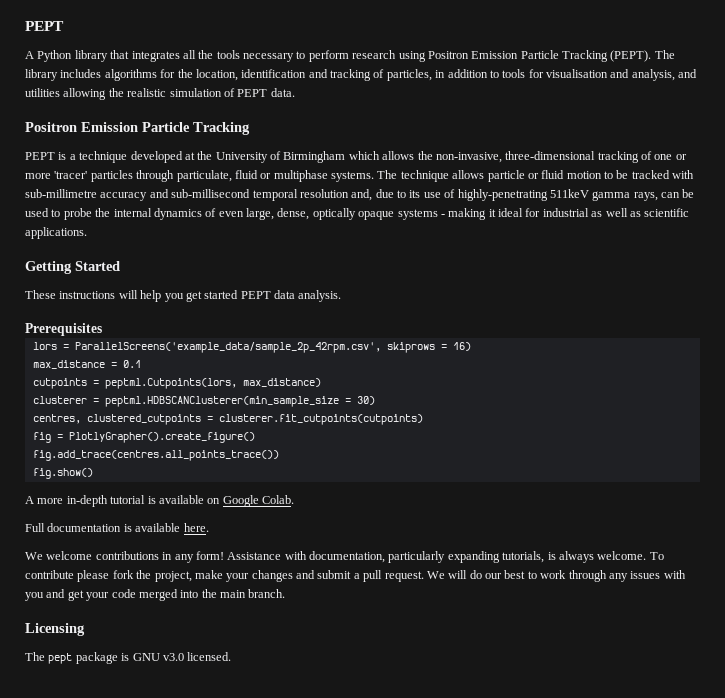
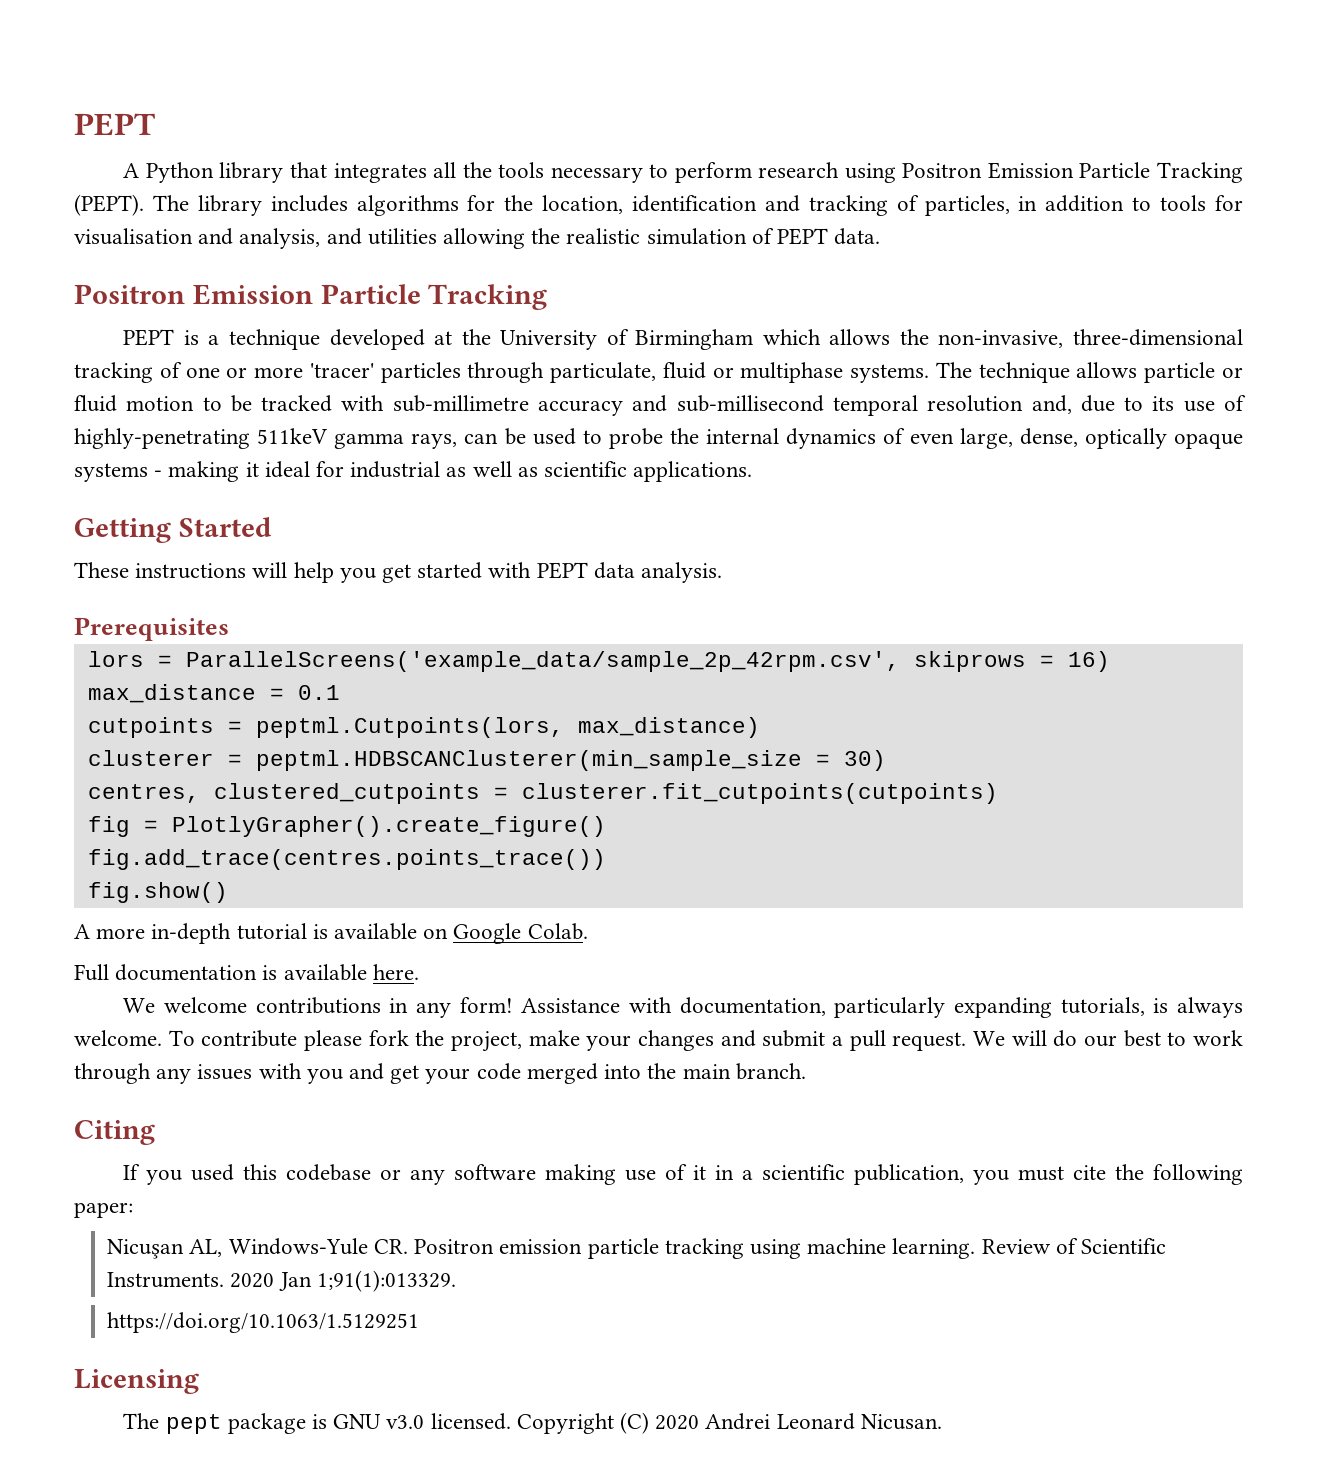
- These instructions will help you get started PEPT data analysis.
+ These instructions will help you get started with PEPT data analysis.
- fig.add_trace(centres.all_points_trace())
+ fig.add_trace(centres.points_trace())
+ Citing
+ If you used this codebase or any software making use of it in a scientific publication, you must cite the following paper:
+ Nicuşan AL, Windows-Yule CR. Positron emission particle tracking using machine learning. Review of Scientific Instruments. 2020 Jan 1;91(1):013329.
+ https://doi.org/10.1063/1.5129251
+ Copyright (C) 2020 Andrei Leonard Nicusan.

